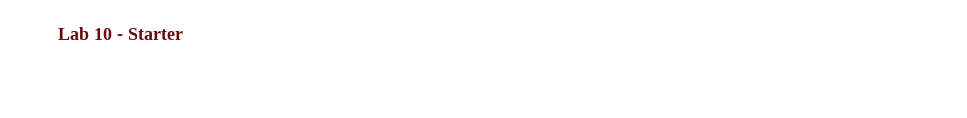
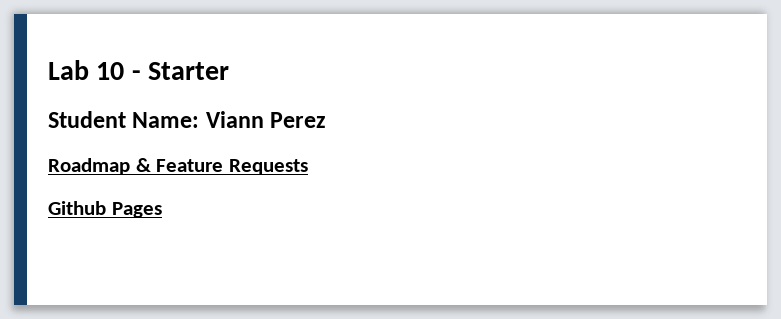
+ Student Name: Viann Perez
+ Roadmap & Feature Requests
+ Github Pages

